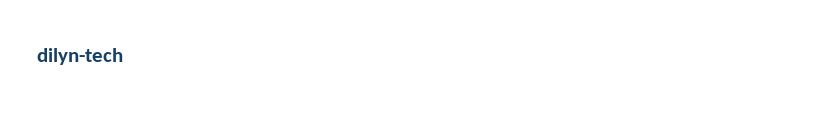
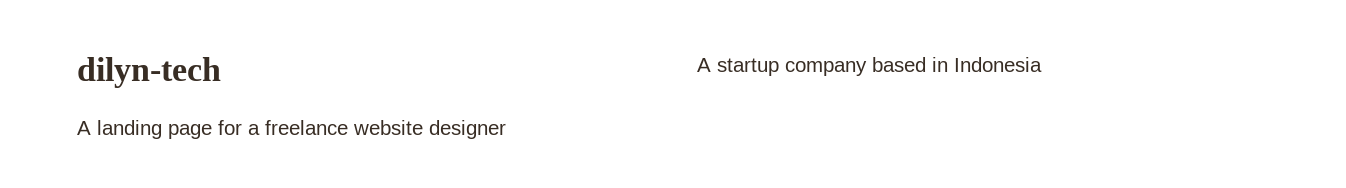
+ A landing page for a freelance website designer
+ A startup company based in Indonesia

